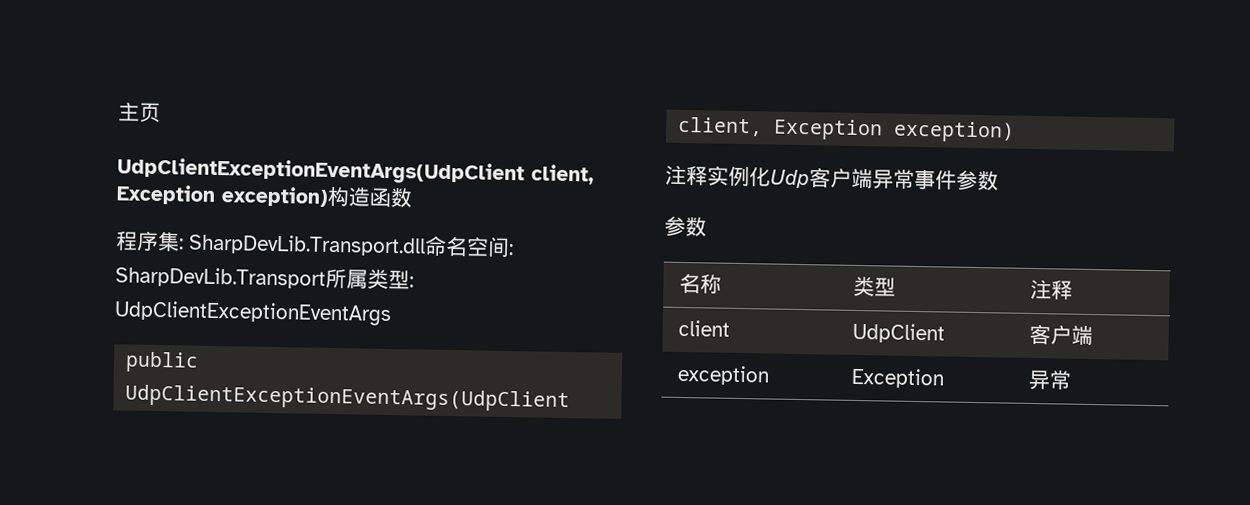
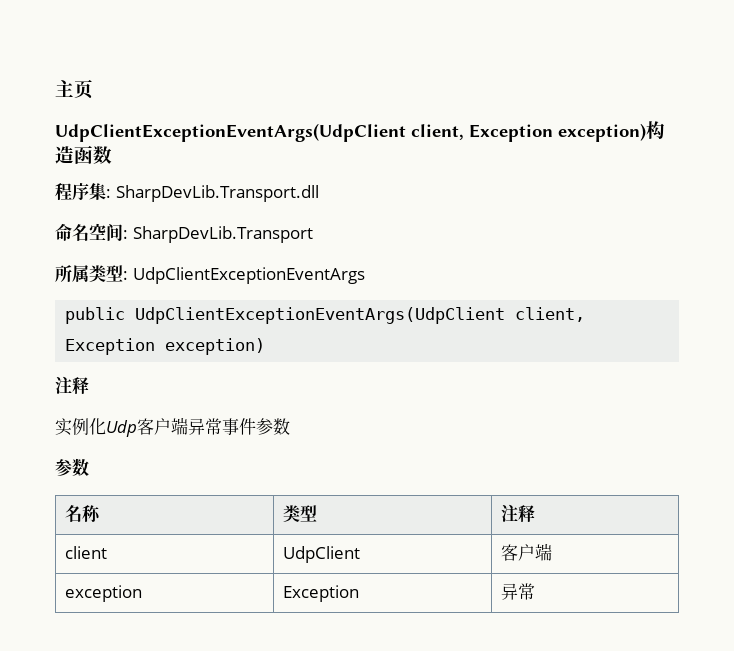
- 程序集: SharpDevLib.Transport.dll命名空间: SharpDevLib.Transport所属类型: UdpClientExceptionEventArgs
+ 程序集: SharpDevLib.Transport.dll
+ 命名空间: SharpDevLib.Transport
+ 所属类型: UdpClientExceptionEventArgs
  public UdpClientExceptionEventArgs(UdpClient client, Exception exception)
- 注释实例化Udp客户端异常事件参数
+ 注释
+ 实例化Udp客户端异常事件参数

